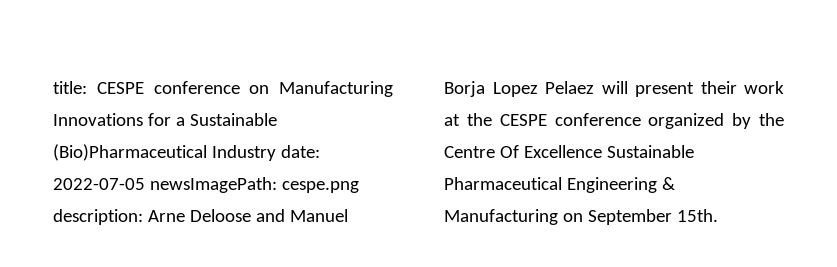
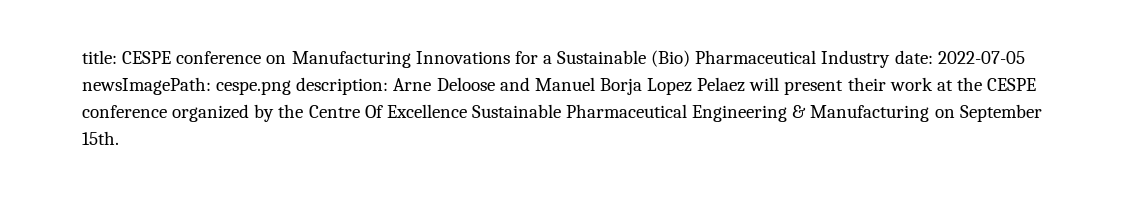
- title: CESPE conference on Manufacturing Innovations for a Sustainable (Bio)Pharmaceutical Industry date: 2022-07-05 newsImagePath: cespe.png description: Arne Deloose and Manuel Borja Lopez Pelaez will present their work at the CESPE conference organized by the Centre Of Excellence Sustainable Pharmaceutical Engineering & Manufacturing on September 15th.
+ title: CESPE conference on Manufacturing Innovations for a Sustainable (Bio) Pharmaceutical Industry date: 2022-07-05 newsImagePath: cespe.png description: Arne Deloose and Manuel Borja Lopez Pelaez will present their work at the CESPE conference organized by the Centre Of Excellence Sustainable Pharmaceutical Engineering & Manufacturing on September 15th.

